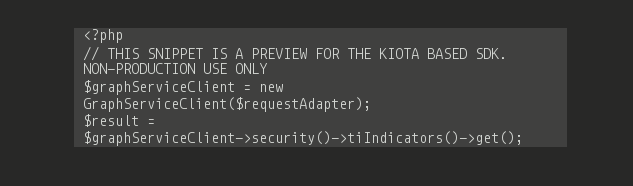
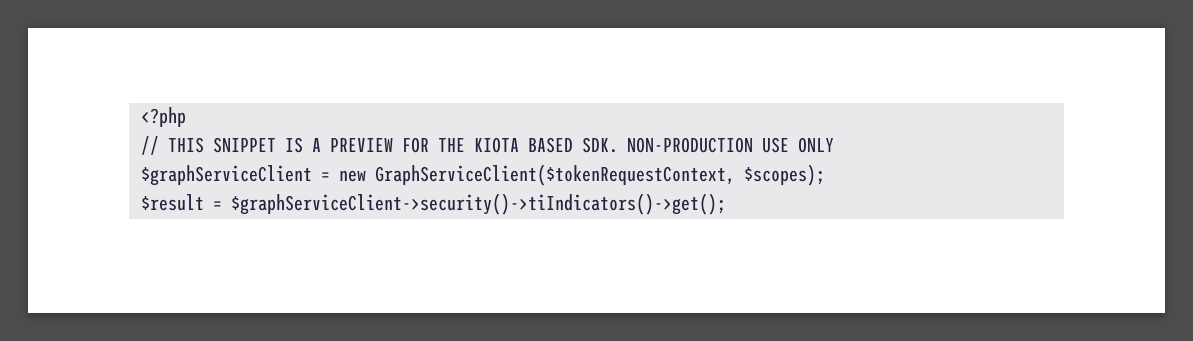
- $graphServiceClient = new GraphServiceClient($requestAdapter);
+ $graphServiceClient = new GraphServiceClient($tokenRequestContext, $scopes);

